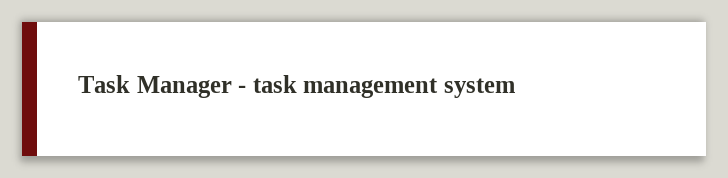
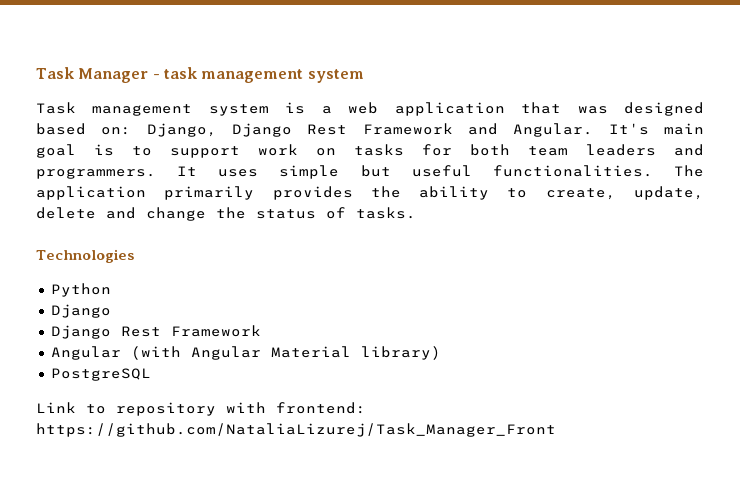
+ Task management system is a web application that was designed based on: Django, Django Rest Framework and Angular. It's main goal is to support work on tasks for both team leaders and programmers. It uses simple but useful functionalities. The application primarily provides the ability to create, update, delete and change the status of tasks.
+ Technologies
+ Python
+ Django
+ Django Rest Framework
+ Angular (with Angular Material library)
+ PostgreSQL
+ Link to repository with frontend: https://github.com/NataliaLizurej/Task_Manager_Front

